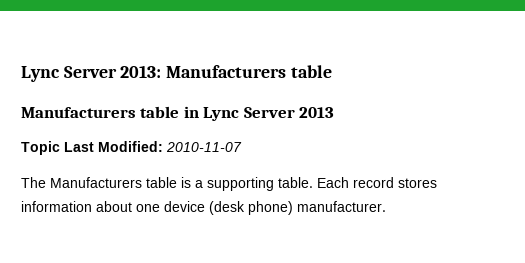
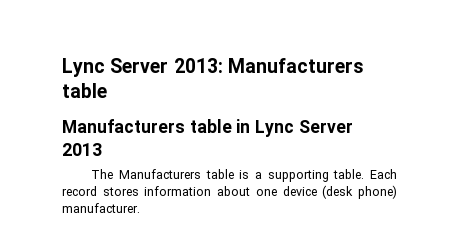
- Topic Last Modified: 2010-11-07

